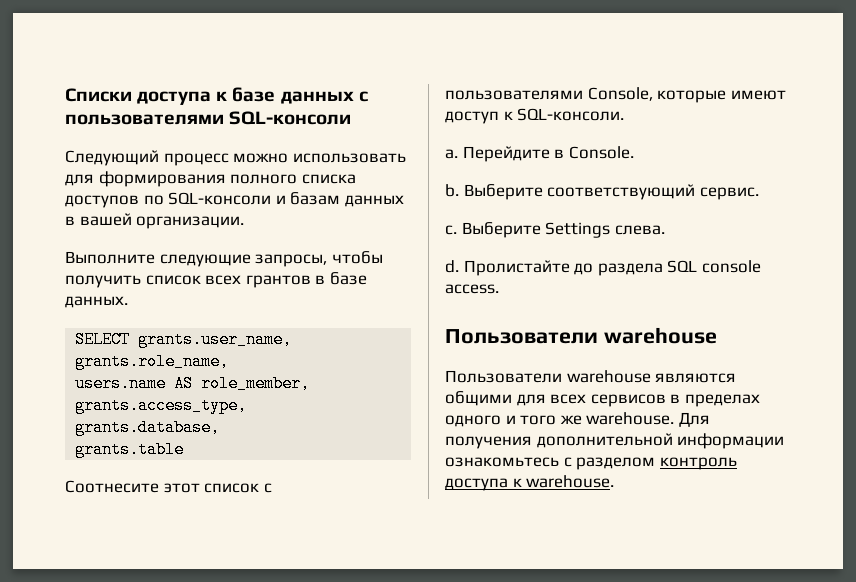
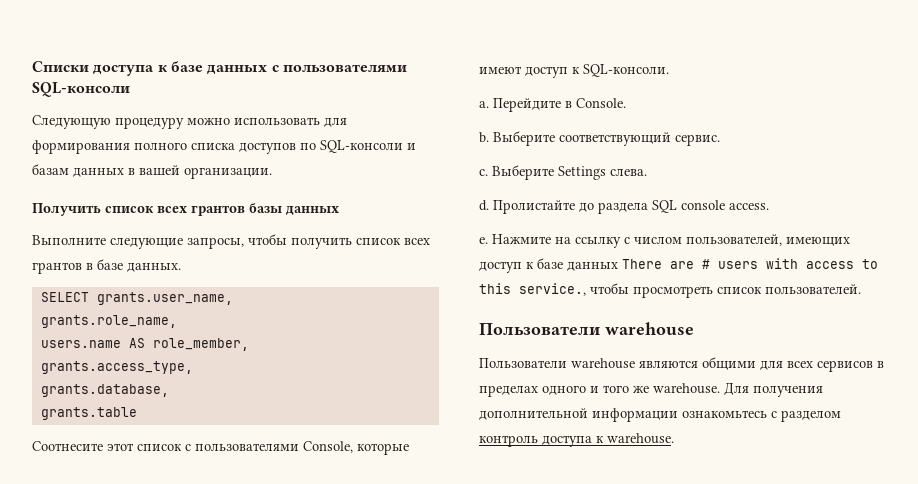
- Следующий процесс можно использовать для формирования полного списка доступов по SQL-консоли и базам данных в вашей организации.
+ Следующую процедуру можно использовать для формирования полного списка доступов по SQL-консоли и базам данных в вашей организации.
+ Получить список всех грантов базы данных
+ e. Нажмите на ссылку с числом пользователей, имеющих доступ к базе данных There are # users with access to this service., чтобы просмотреть список пользователей.

